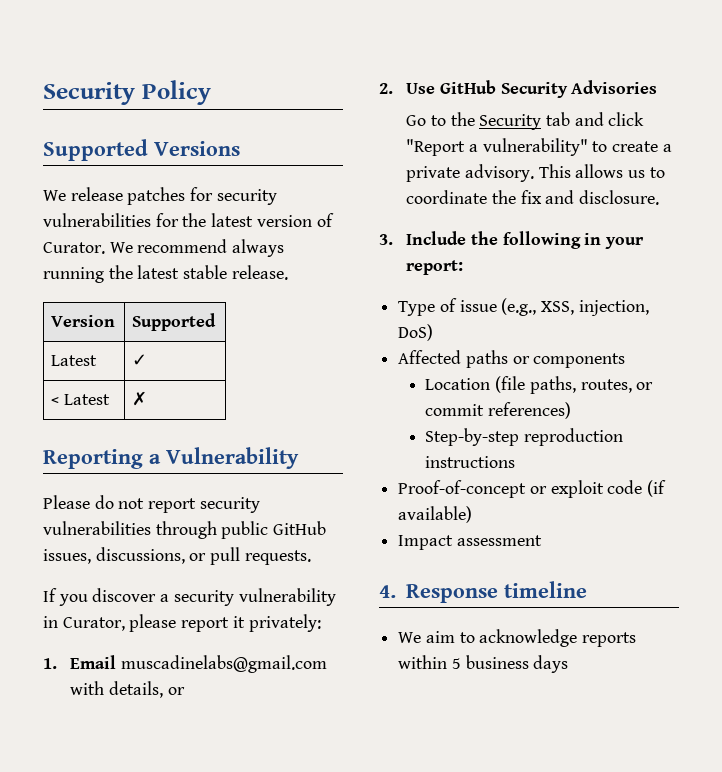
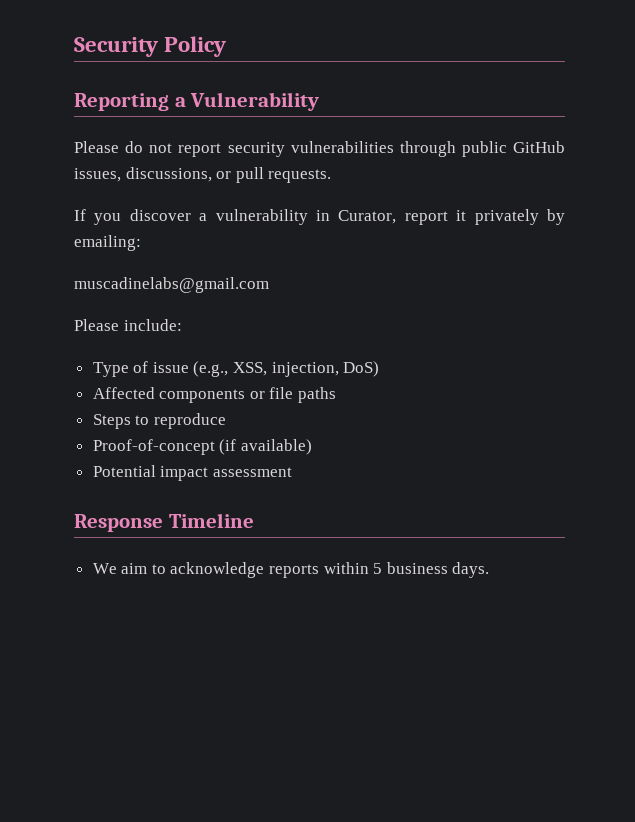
- Supported Versions
- We release patches for security vulnerabilities for the latest version of Curator. We recommend always running the latest stable release.
- Version | Supported
- Latest | ✓
- < Latest | ✗
- If you discover a security vulnerability in Curator, please report it privately:
- 1. Email muscadinelabs@gmail.com with details, or
- 2. Use GitHub Security Advisories
- Go to the Security tab and click "Report a vulnerability" to create a private advisory. This allows us to coordinate the fix and disclosure.
- 3. Include the following in your report:
+ If you discover a vulnerability in Curator, report it privately by emailing:
+ muscadinelabs@gmail.com
+ Please include:
- Affected paths or components
- Location (file paths, routes, or commit references)
- Step-by-step reproduction instructions
- Proof-of-concept or exploit code (if available)
+ Affected components or file paths
+ Steps to reproduce
+ Proof-of-concept (if available)
- Impact assessment
+ Potential impact assessment
- 4. Response timeline
+ Response Timeline
- We aim to acknowledge reports within 5 business days
+ We aim to acknowledge reports within 5 business days.

